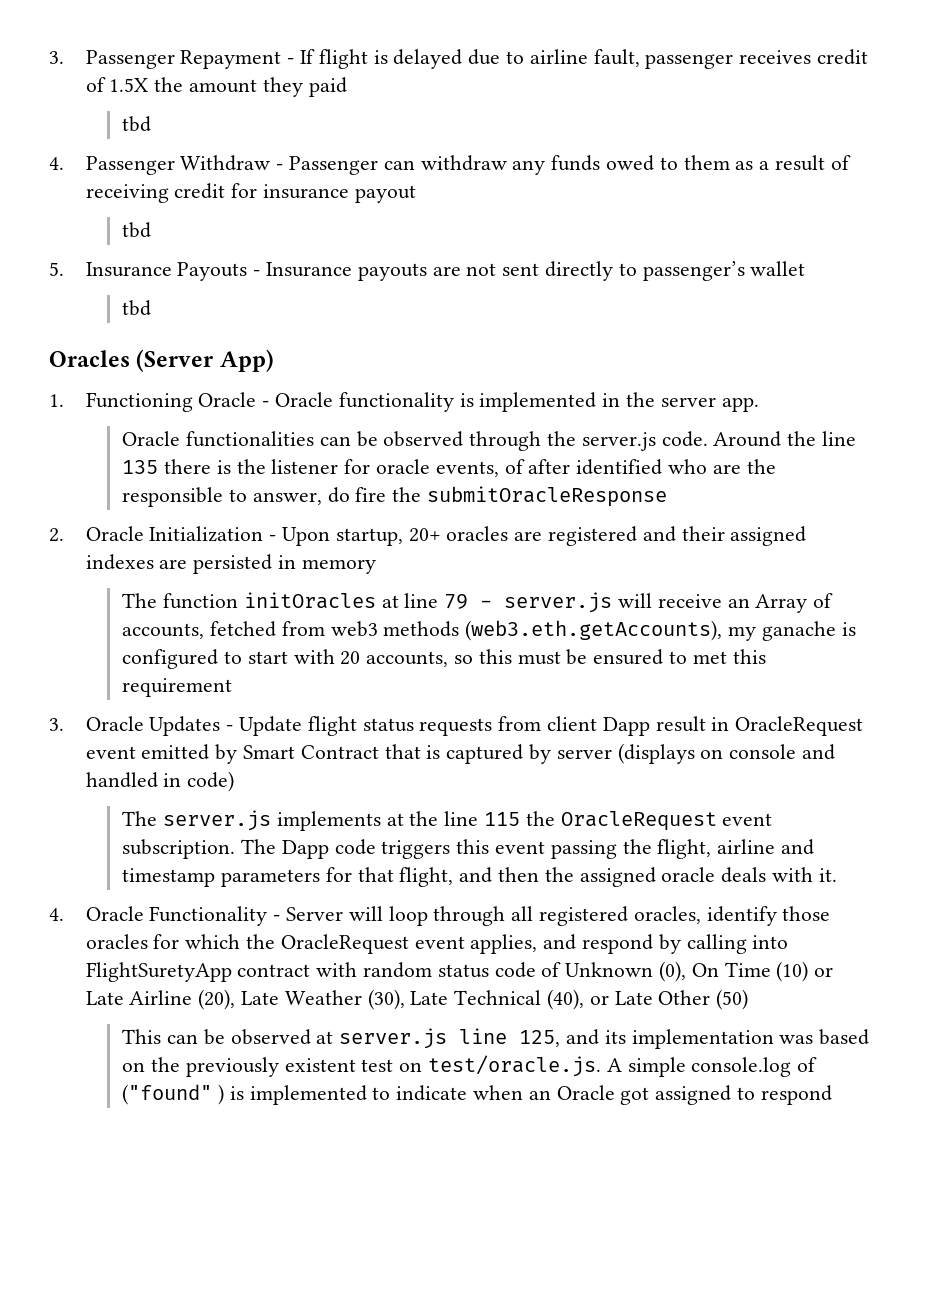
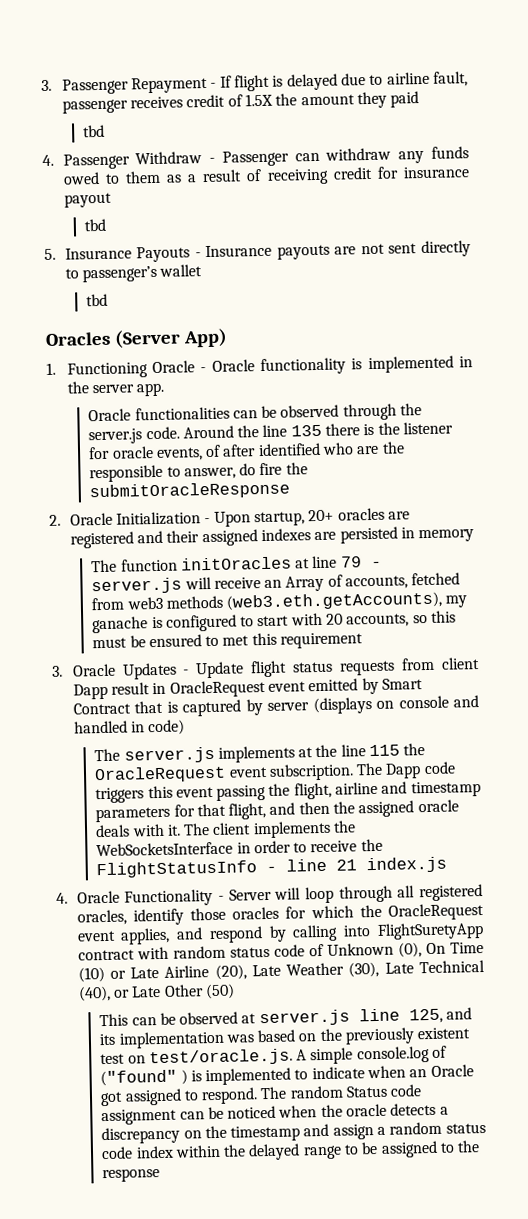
+ The client implements the WebSocketsInterface in order to receive the FlightStatusInfo - line 21 index.js
- This can be observed at server.js line 125, and its implementation was based on the previously existent test on test/oracle.js. A simple console.log of ("found" ) is implemented to indicate when an Oracle got assigned to respond
+ This can be observed at server.js line 125, and its implementation was based on the previously existent test on test/oracle.js. A simple console.log of ("found" ) is implemented to indicate when an Oracle got assigned to respond. The random Status code assignment can be noticed when the oracle detects a discrepancy on the timestamp and assign a random status code index within the delayed range to be assigned to the response

